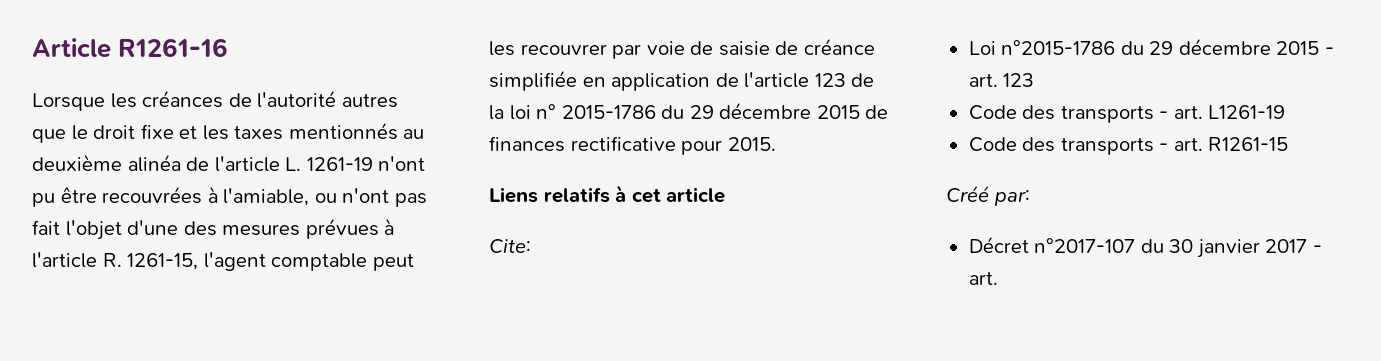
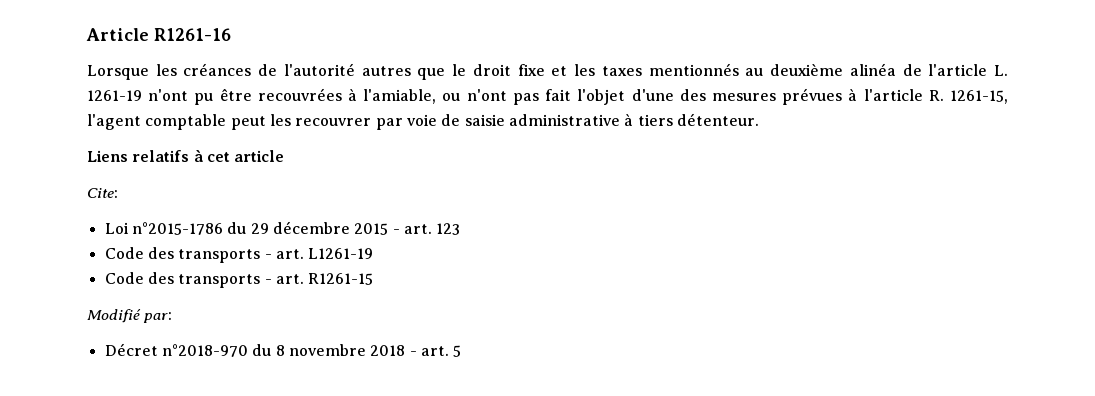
- Lorsque les créances de l'autorité autres que le droit fixe et les taxes mentionnés au deuxième alinéa de l'article L. 1261-19 n'ont pu être recouvrées à l'amiable, ou n'ont pas fait l'objet d'une des mesures prévues à l'article R. 1261-15, l'agent comptable peut les recouvrer par voie de saisie de créance simplifiée en application de l'article 123 de la loi n° 2015-1786 du 29 décembre 2015 de finances rectificative pour 2015.
+ Lorsque les créances de l'autorité autres que le droit fixe et les taxes mentionnés au deuxième alinéa de l'article L. 1261-19 n'ont pu être recouvrées à l'amiable, ou n'ont pas fait l'objet d'une des mesures prévues à l'article R. 1261-15, l'agent comptable peut les recouvrer par voie de saisie administrative à tiers détenteur.
- Créé par:
+ Modifié par:
- Décret n°2017-107 du 30 janvier 2017 - art.
+ Décret n°2018-970 du 8 novembre 2018 - art. 5

